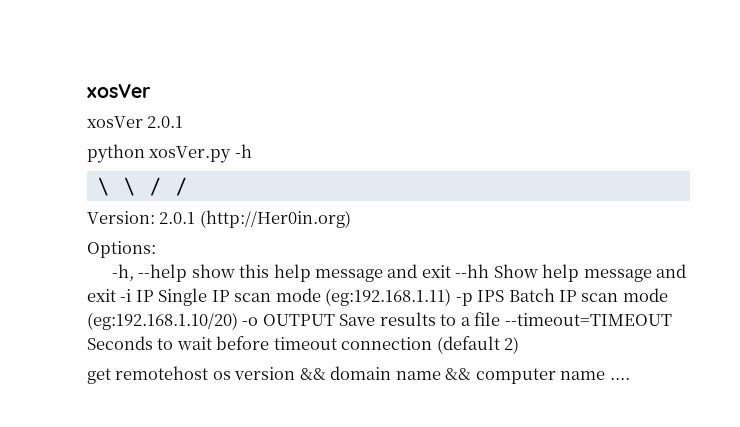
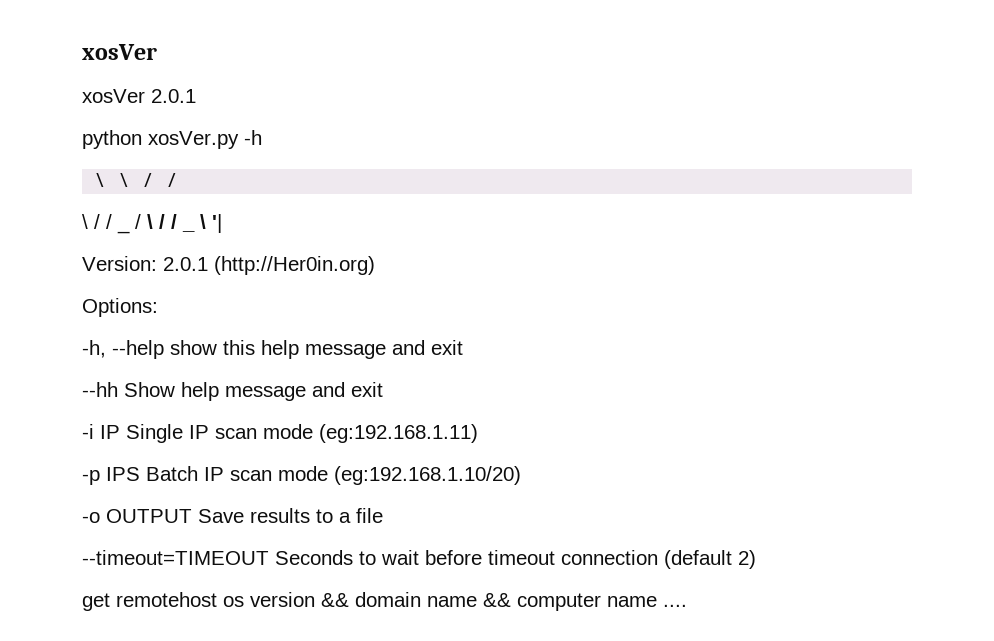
+ \ / / _ / \ / / _ \ '|
- -h, --help show this help message and exit --hh Show help message and exit -i IP Single IP scan mode (eg:192.168.1.11) -p IPS Batch IP scan mode (eg:192.168.1.10/20) -o OUTPUT Save results to a file --timeout=TIMEOUT Seconds to wait before timeout connection (default 2)
+ -h, --help show this help message and exit
+ --hh Show help message and exit
+ -i IP Single IP scan mode (eg:192.168.1.11)
+ -p IPS Batch IP scan mode (eg:192.168.1.10/20)
+ -o OUTPUT Save results to a file
+ --timeout=TIMEOUT Seconds to wait before timeout connection (default 2)

